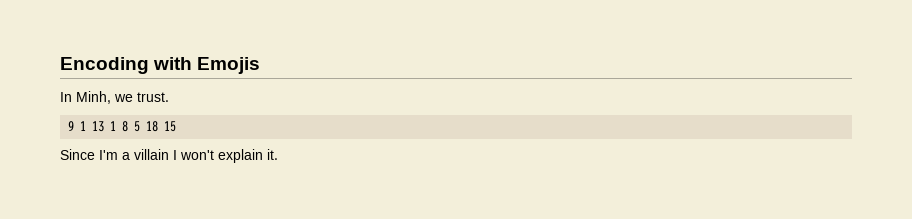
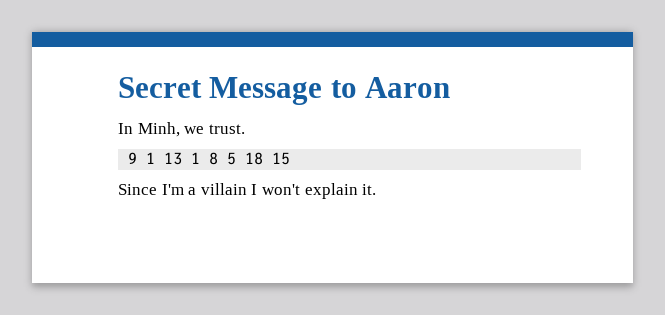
- Encoding with Emojis
+ Secret Message to Aaron

